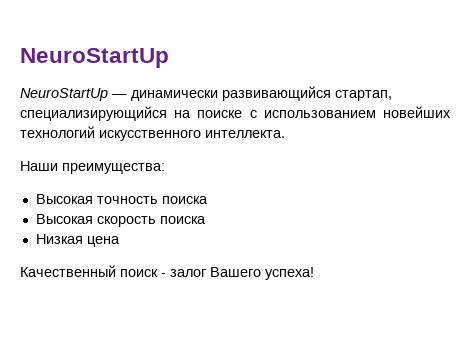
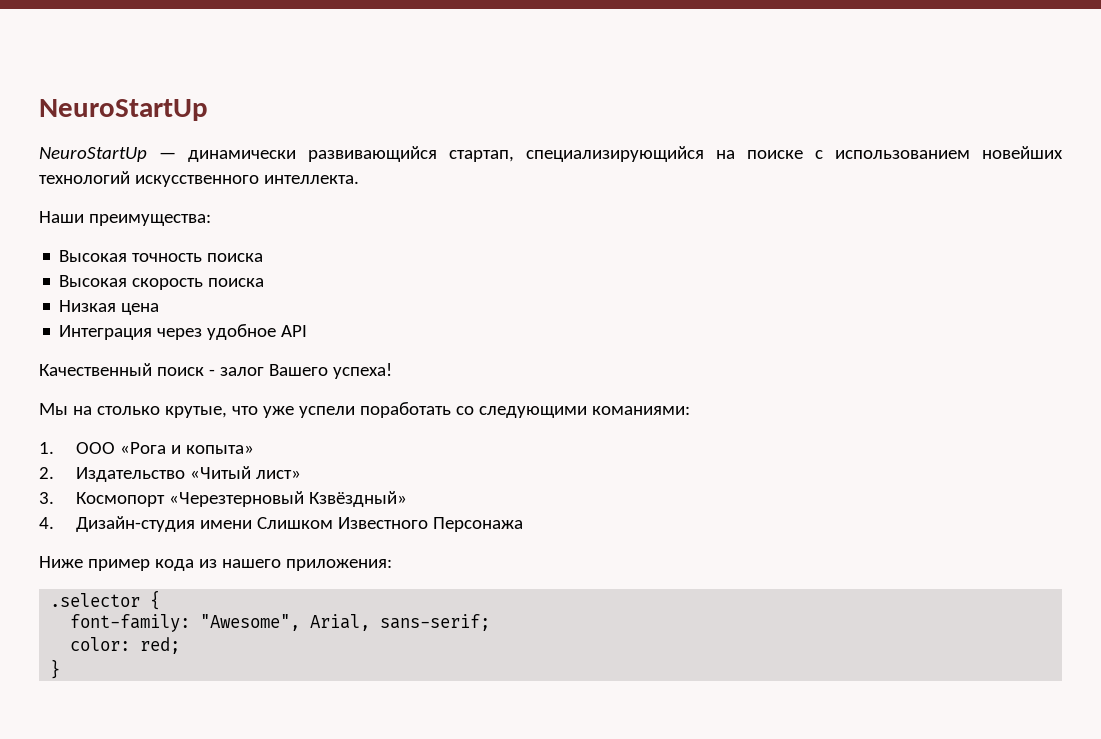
+ Интеграция через удобное API
+ Мы на столько крутые, что уже успели поработать со следующими команиями:
+ 1. ООО «Рога и копыта»
+ 2. Издательство «Читый лист»
+ 3. Космопорт «Черезтерновый Кзвёздный»
+ 4. Дизайн-студия имени Слишком Известного Персонажа
+ Ниже пример кода из нашего приложения:
+ .selector {
+ font-family: "Awesome", Arial, sans-serif;
+ color: red;
+ }

